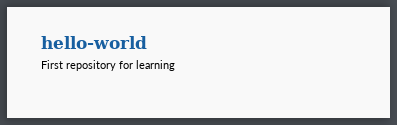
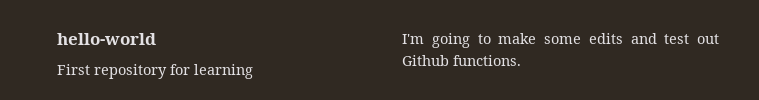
+ I'm going to make some edits and test out Github functions.

